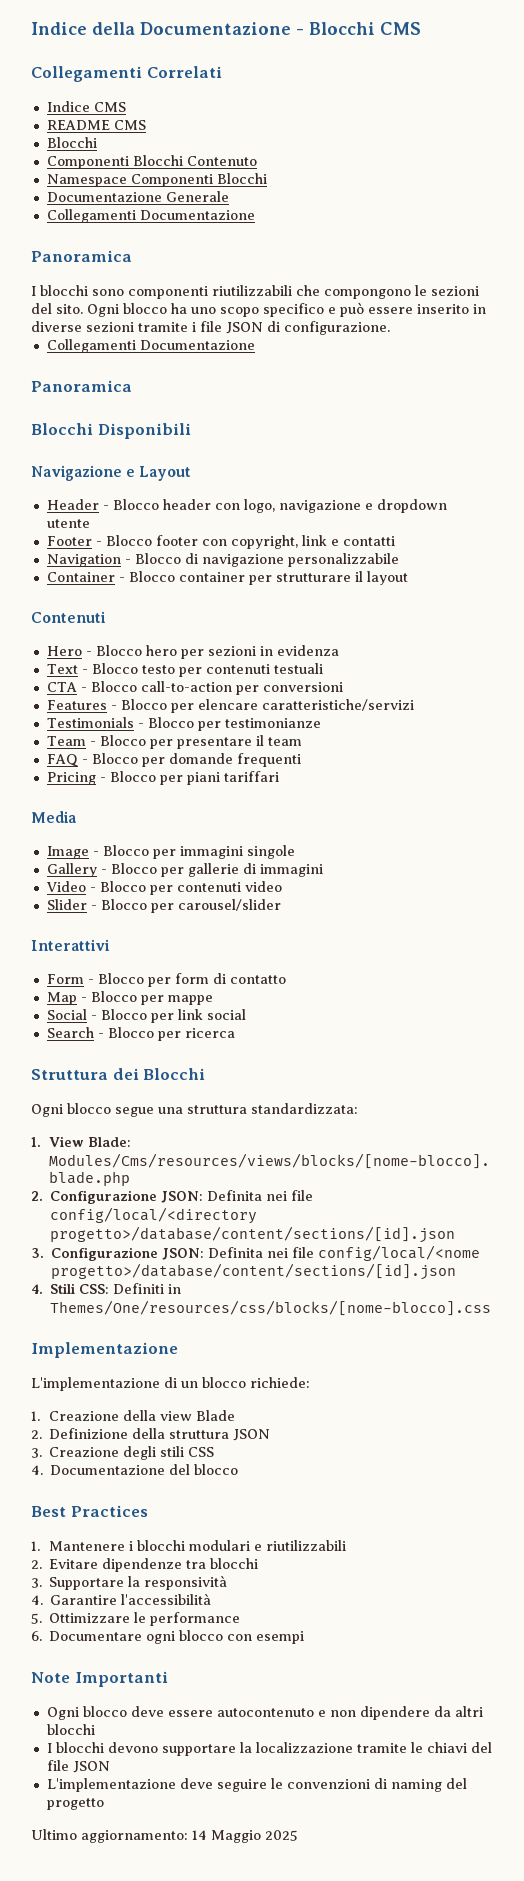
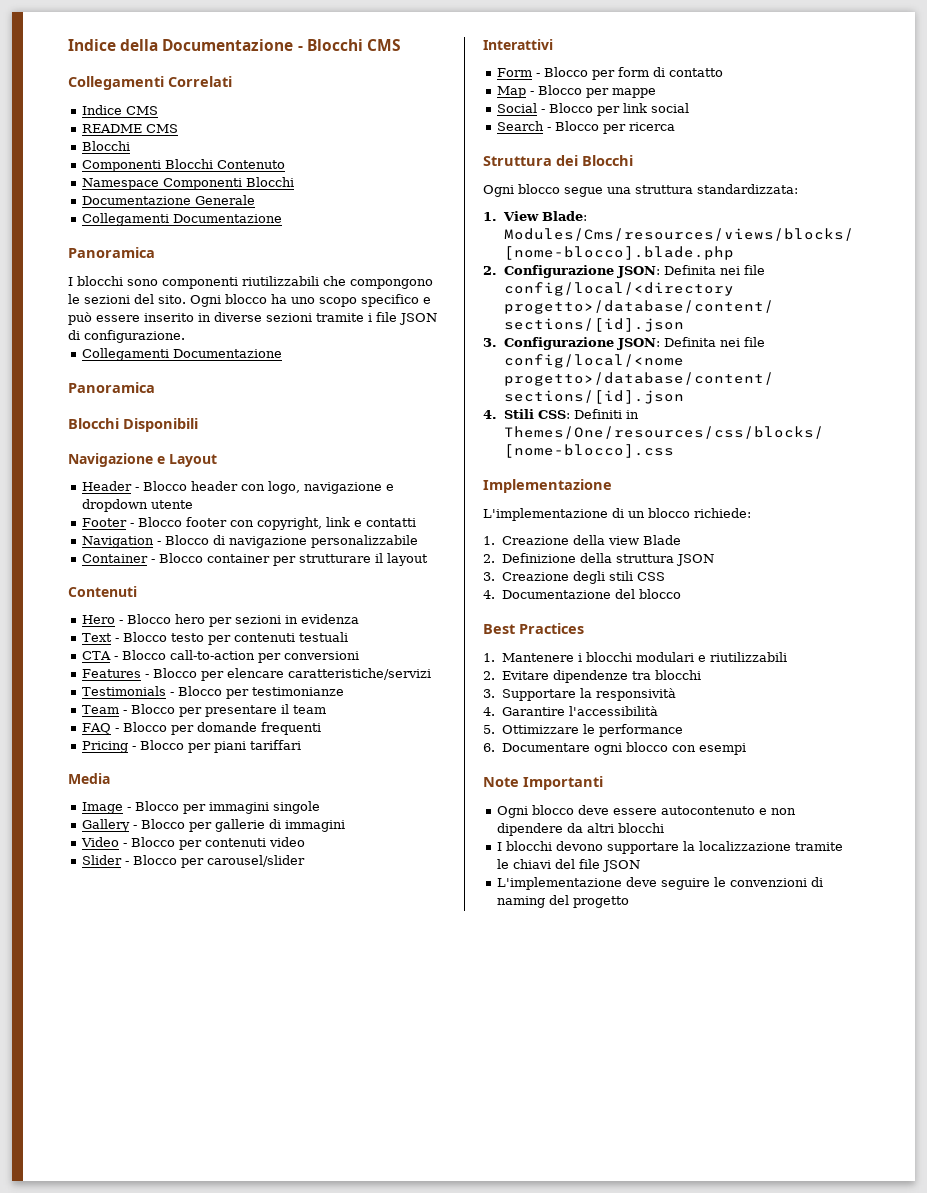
- Ultimo aggiornamento: 14 Maggio 2025

